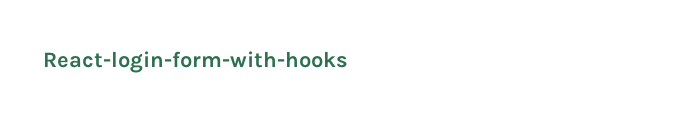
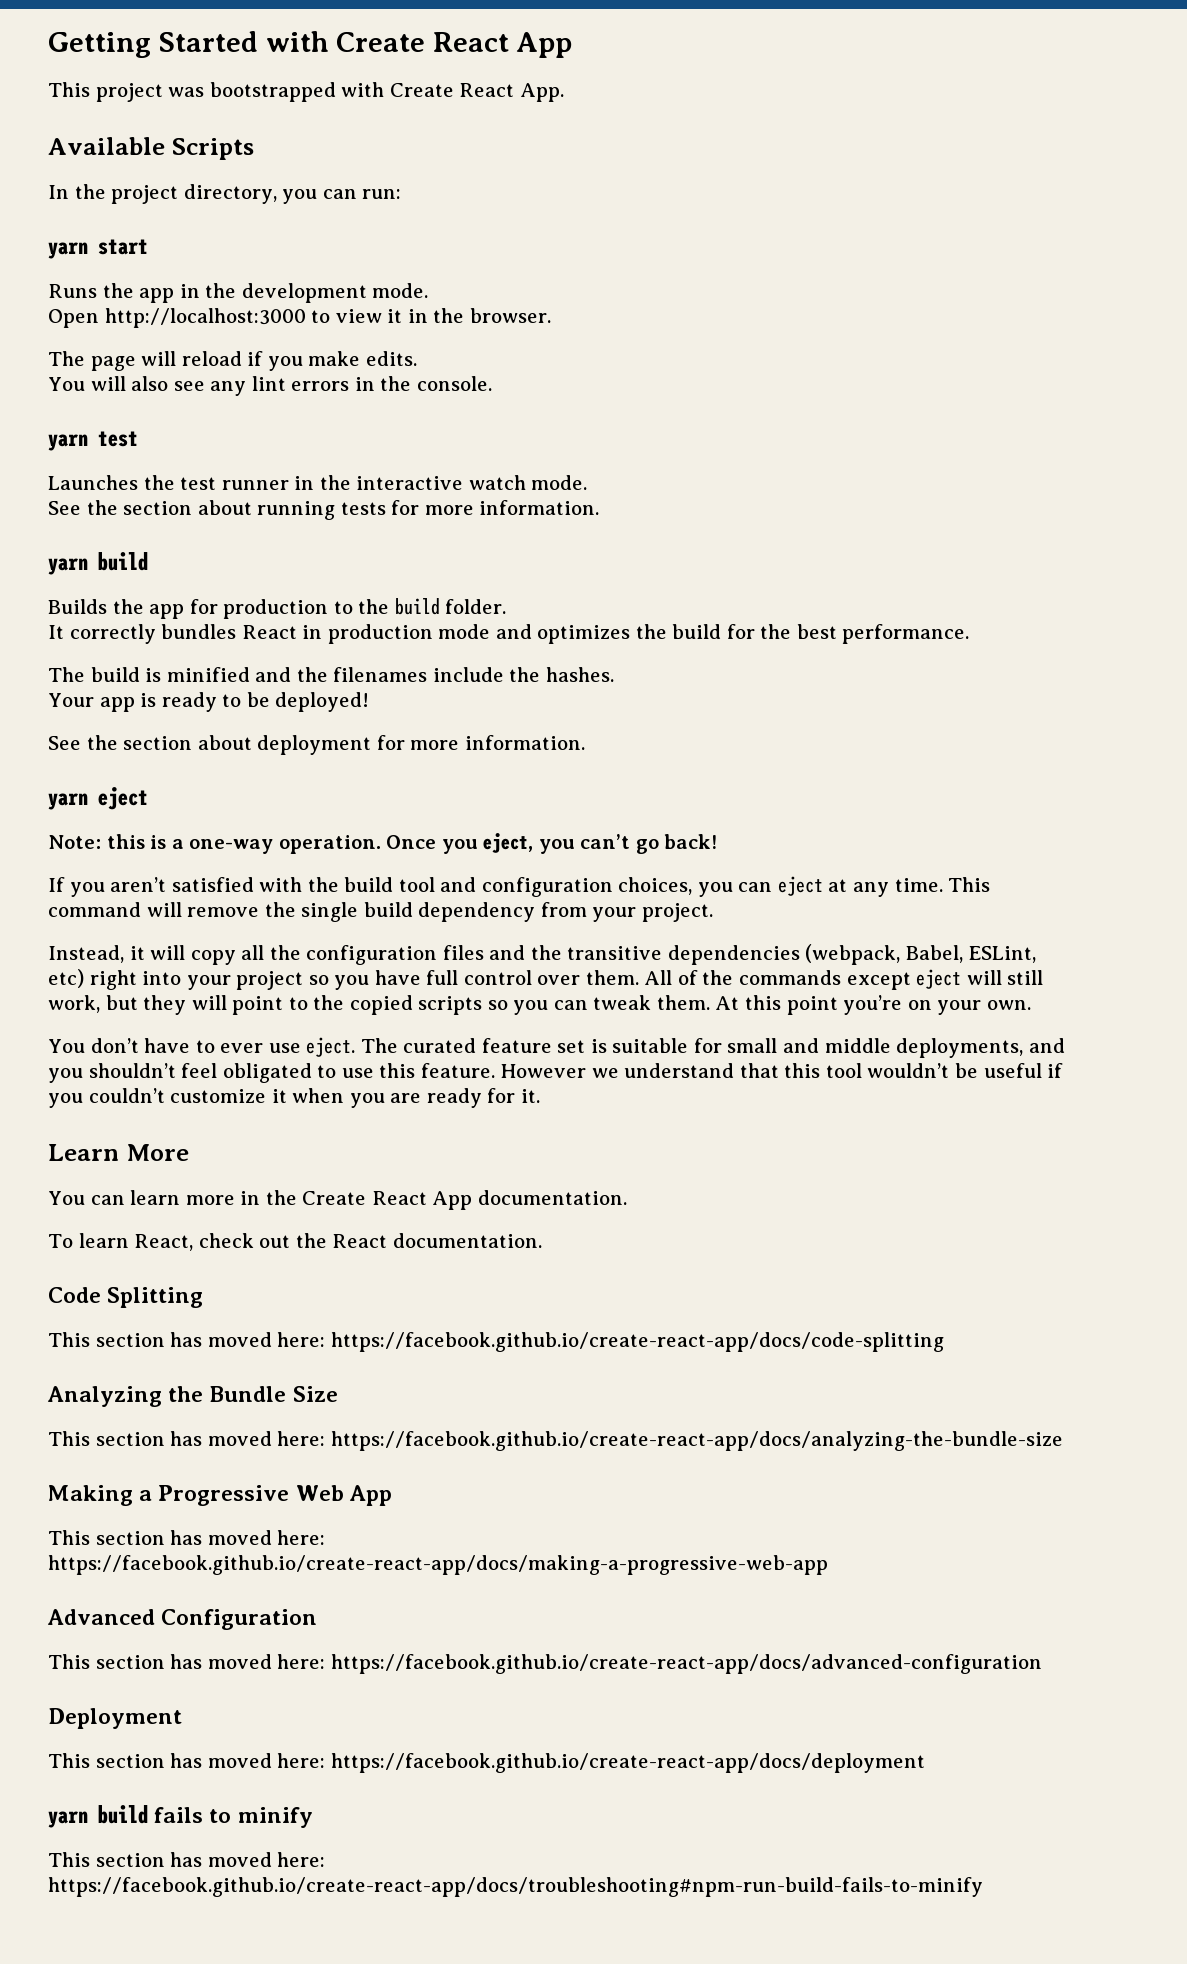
- React-login-form-with-hooks
+ Getting Started with Create React App
+ This project was bootstrapped with Create React App.
+ Available Scripts
+ In the project directory, you can run:
+ yarn start
+ Runs the app in the development mode.
+ Open http://localhost:3000 to view it in the browser.
+ The page will reload if you make edits.
+ You will also see any lint errors in the console.
+ yarn test
+ Launches the test runner in the interactive watch mode.
+ See the section about running tests for more information.
+ yarn build
+ Builds the app for production to the build folder.
+ It correctly bundles React in production mode and optimizes the build for the best performance.
+ The build is minified and the filenames include the hashes.
+ Your app is ready to be deployed!
+ See the section about deployment for more information.
+ yarn eject
+ Note: this is a one-way operation. Once you eject, you can’t go back!
+ If you aren’t satisfied with the build tool and configuration choices, you can eject at any time. This command will remove the single build dependency from your project.
+ Instead, it will copy all the configuration files and the transitive dependencies (webpack, Babel, ESLint, etc) right into your project so you have full control over them. All of the commands except eject will still work, but they will point to the copied scripts so you can tweak them. At this point you’re on your own.
+ You don’t have to ever use eject. The curated feature set is suitable for small and middle deployments, and you shouldn’t feel obligated to use this feature. However we understand that this tool wouldn’t be useful if you couldn’t customize it when you are ready for it.
+ Learn More
+ You can learn more in the Create React App documentation.
+ To learn React, check out the React documentation.
+ Code Splitting
+ This section has moved here: https://facebook.github.io/create-react-app/docs/code-splitting
+ Analyzing the Bundle Size
+ This section has moved here: https://facebook.github.io/create-react-app/docs/analyzing-the-bundle-size
+ Making a Progressive Web App
+ This section has moved here: https://facebook.github.io/create-react-app/docs/making-a-progressive-web-app
+ Advanced Configuration
+ This section has moved here: https://facebook.github.io/create-react-app/docs/advanced-configuration
+ Deployment
+ This section has moved here: https://facebook.github.io/create-react-app/docs/deployment
+ yarn build fails to minify
+ This section has moved here: https://facebook.github.io/create-react-app/docs/troubleshooting#npm-run-build-fails-to-minify

